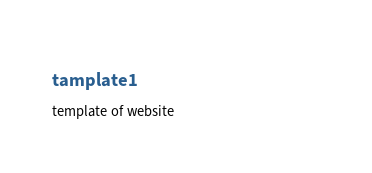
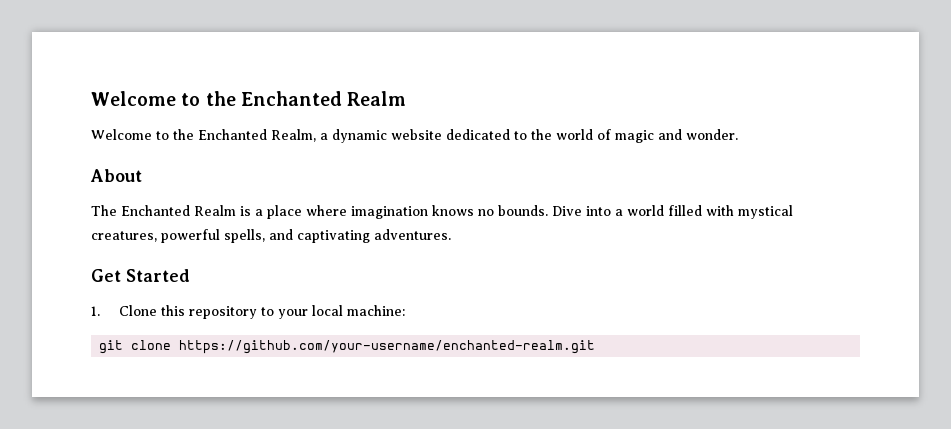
- tamplate1
- template of website
+ Welcome to the Enchanted Realm
+ Welcome to the Enchanted Realm, a dynamic website dedicated to the world of magic and wonder.
+ About
+ The Enchanted Realm is a place where imagination knows no bounds. Dive into a world filled with mystical creatures, powerful spells, and captivating adventures.
+ Get Started
+ 1. Clone this repository to your local machine:
+ git clone https://github.com/your-username/enchanted-realm.git

